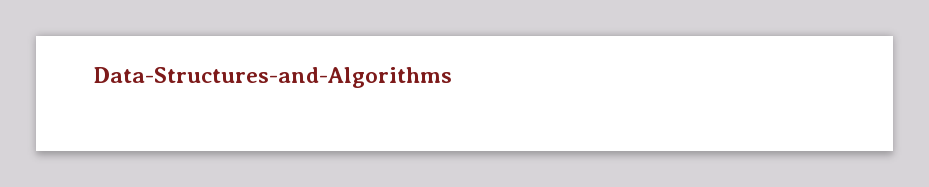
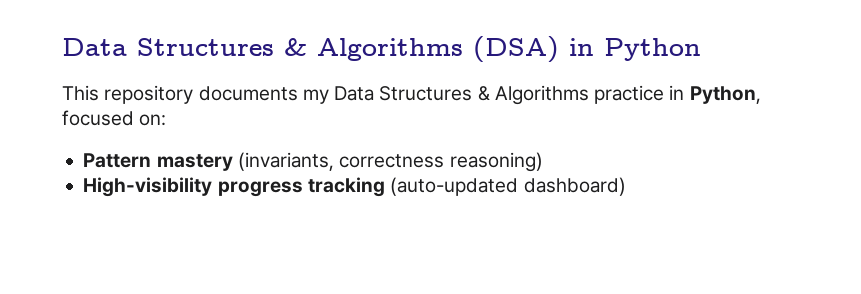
- Data-Structures-and-Algorithms
+ Data Structures & Algorithms (DSA) in Python
+ This repository documents my Data Structures & Algorithms practice in Python, focused on:
+ Pattern mastery (invariants, correctness reasoning)
+ High-visibility progress tracking (auto-updated dashboard)

